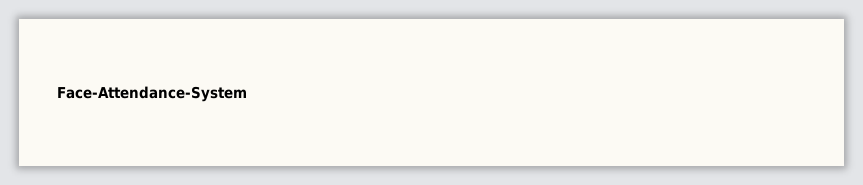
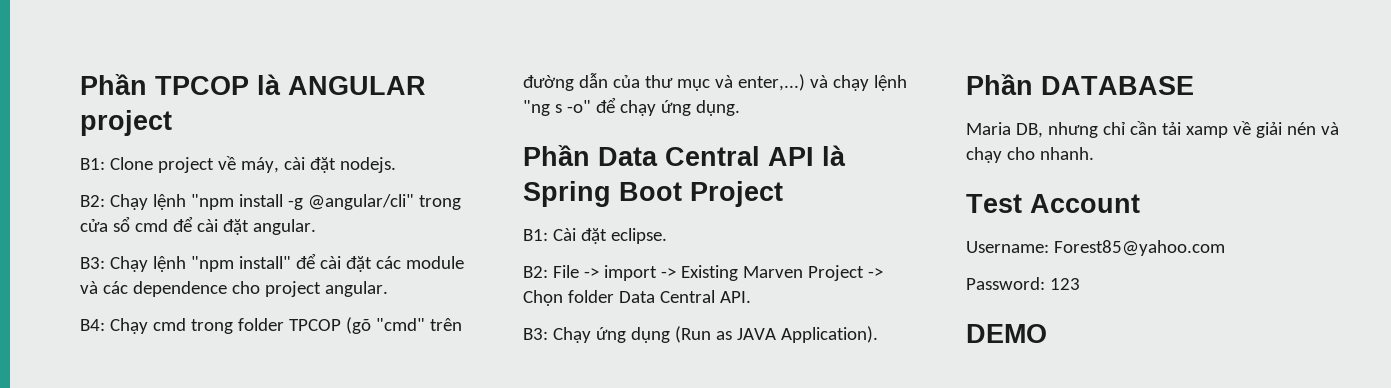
- Face-Attendance-System
+ Phần TPCOP là ANGULAR project
+ B1: Clone project về máy, cài đặt nodejs.
+ B2: Chạy lệnh "npm install -g @angular/cli" trong cửa sổ cmd để cài đặt angular.
+ B3: Chạy lệnh "npm install" để cài đặt các module và các dependence cho project angular.
+ B4: Chạy cmd trong folder TPCOP (gõ "cmd" trên đường dẫn của thư mục và enter,...) và chạy lệnh "ng s -o" để chạy ứng dụng.
+ Phần Data Central API là Spring Boot Project
+ B1: Cài đặt eclipse.
+ B2: File -> import -> Existing Marven Project -> Chọn folder Data Central API.
+ B3: Chạy ứng dụng (Run as JAVA Application).
+ Phần DATABASE
+ Maria DB, nhưng chỉ cần tải xamp về giải nén và chạy cho nhanh.
+ Test Account
+ Username: Forest85@yahoo.com
+ Password: 123
+ DEMO

